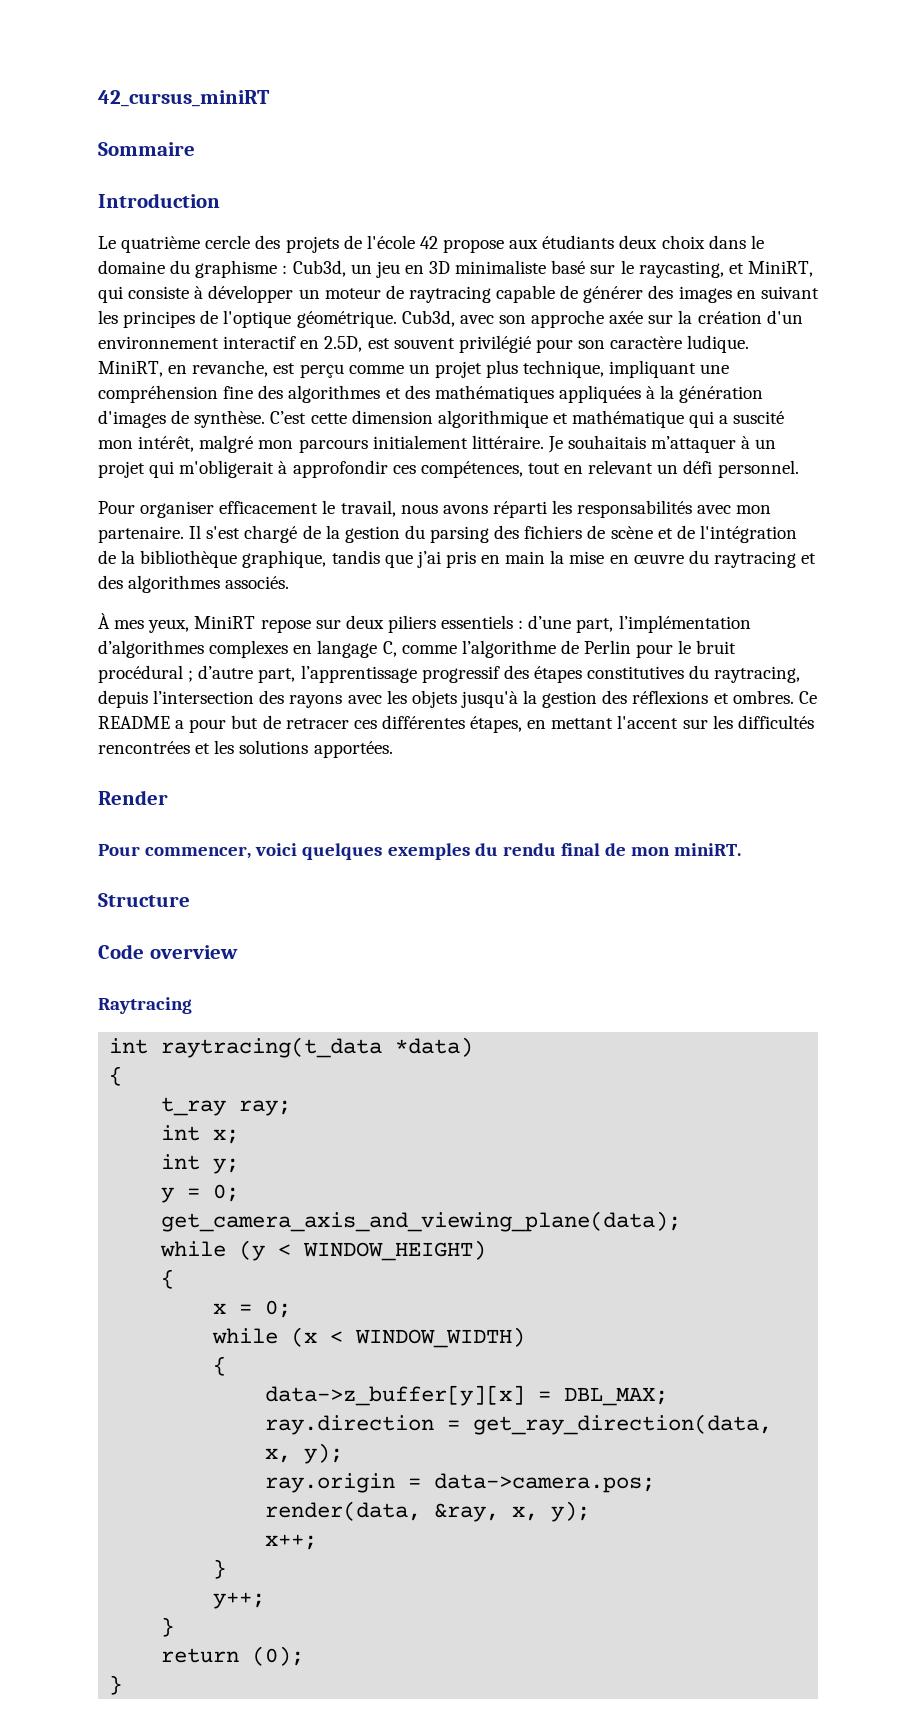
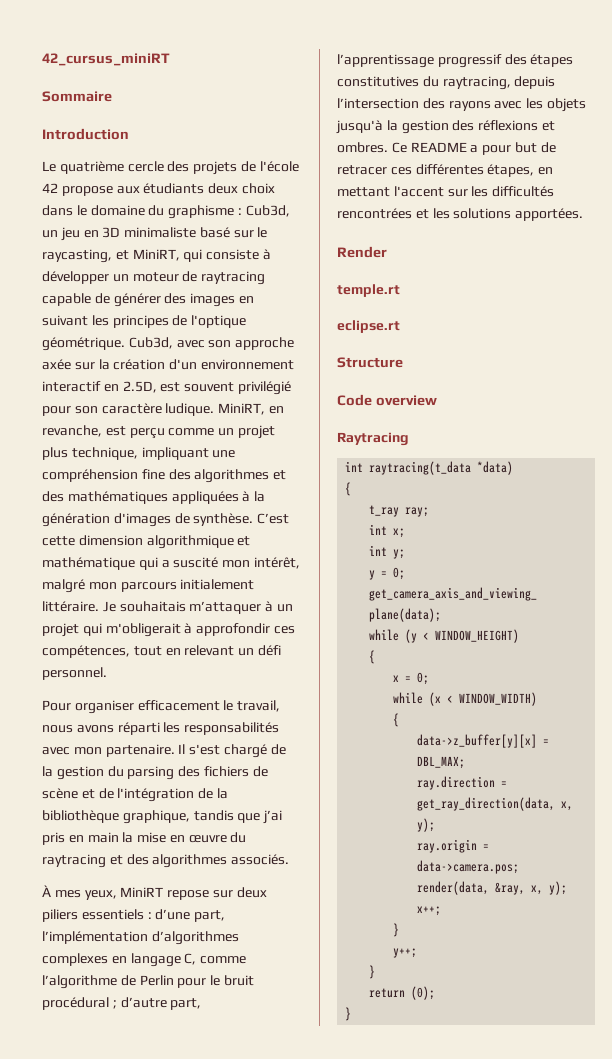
- Pour commencer, voici quelques exemples du rendu final de mon miniRT.
+ temple.rt
+ eclipse.rt

